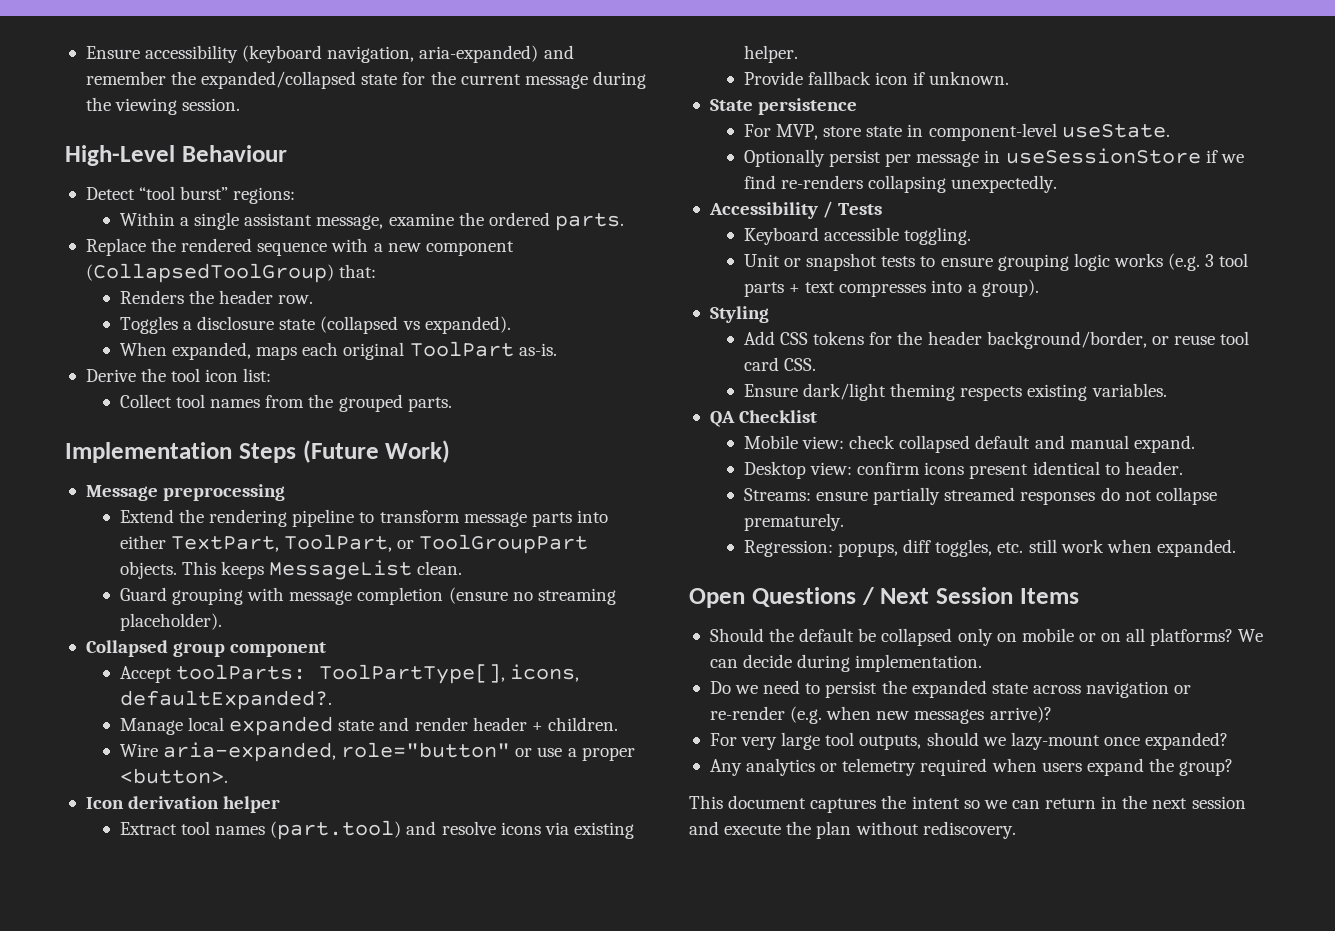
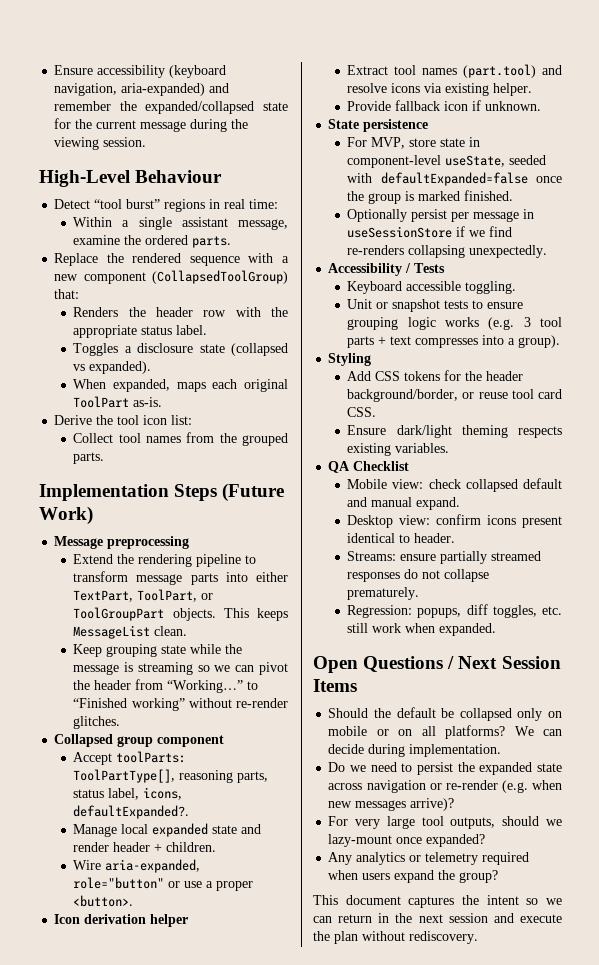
- Detect “tool burst” regions:
+ Detect “tool burst” regions in real time:
- Renders the header row.
+ Renders the header row with the appropriate status label.
- Guard grouping with message completion (ensure no streaming placeholder).
+ Keep grouping state while the message is streaming so we can pivot the header from “Working…” to “Finished working” without re-render glitches.
- Accept toolParts: ToolPartType[], icons, defaultExpanded?.
+ Accept toolParts: ToolPartType[], reasoning parts, status label, icons, defaultExpanded?.
- For MVP, store state in component-level useState.
+ For MVP, store state in component-level useState, seeded with defaultExpanded=false once the group is marked finished.

